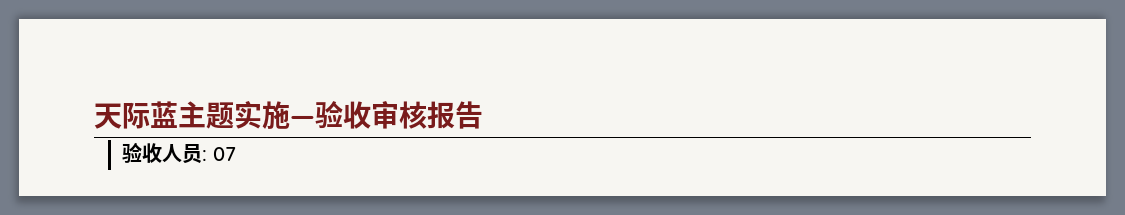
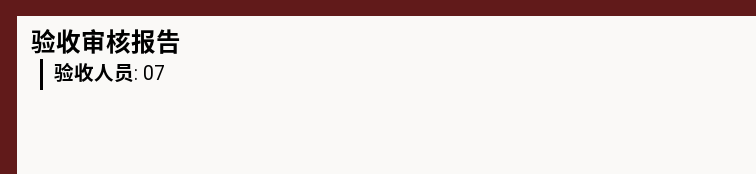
- 天际蓝主题实施—验收审核报告
+ 验收审核报告

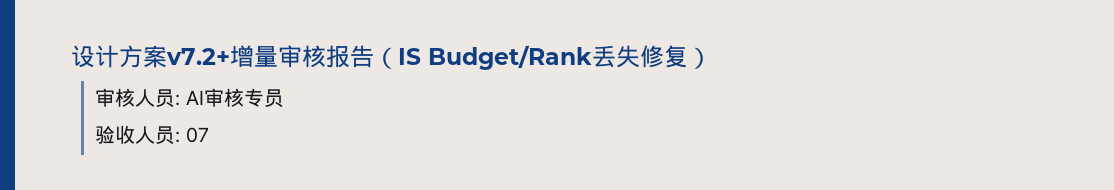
- 验收审核报告
+ 设计方案v7.2+增量审核报告（IS Budget/Rank丢失修复）
+ 审核人员: AI审核专员

